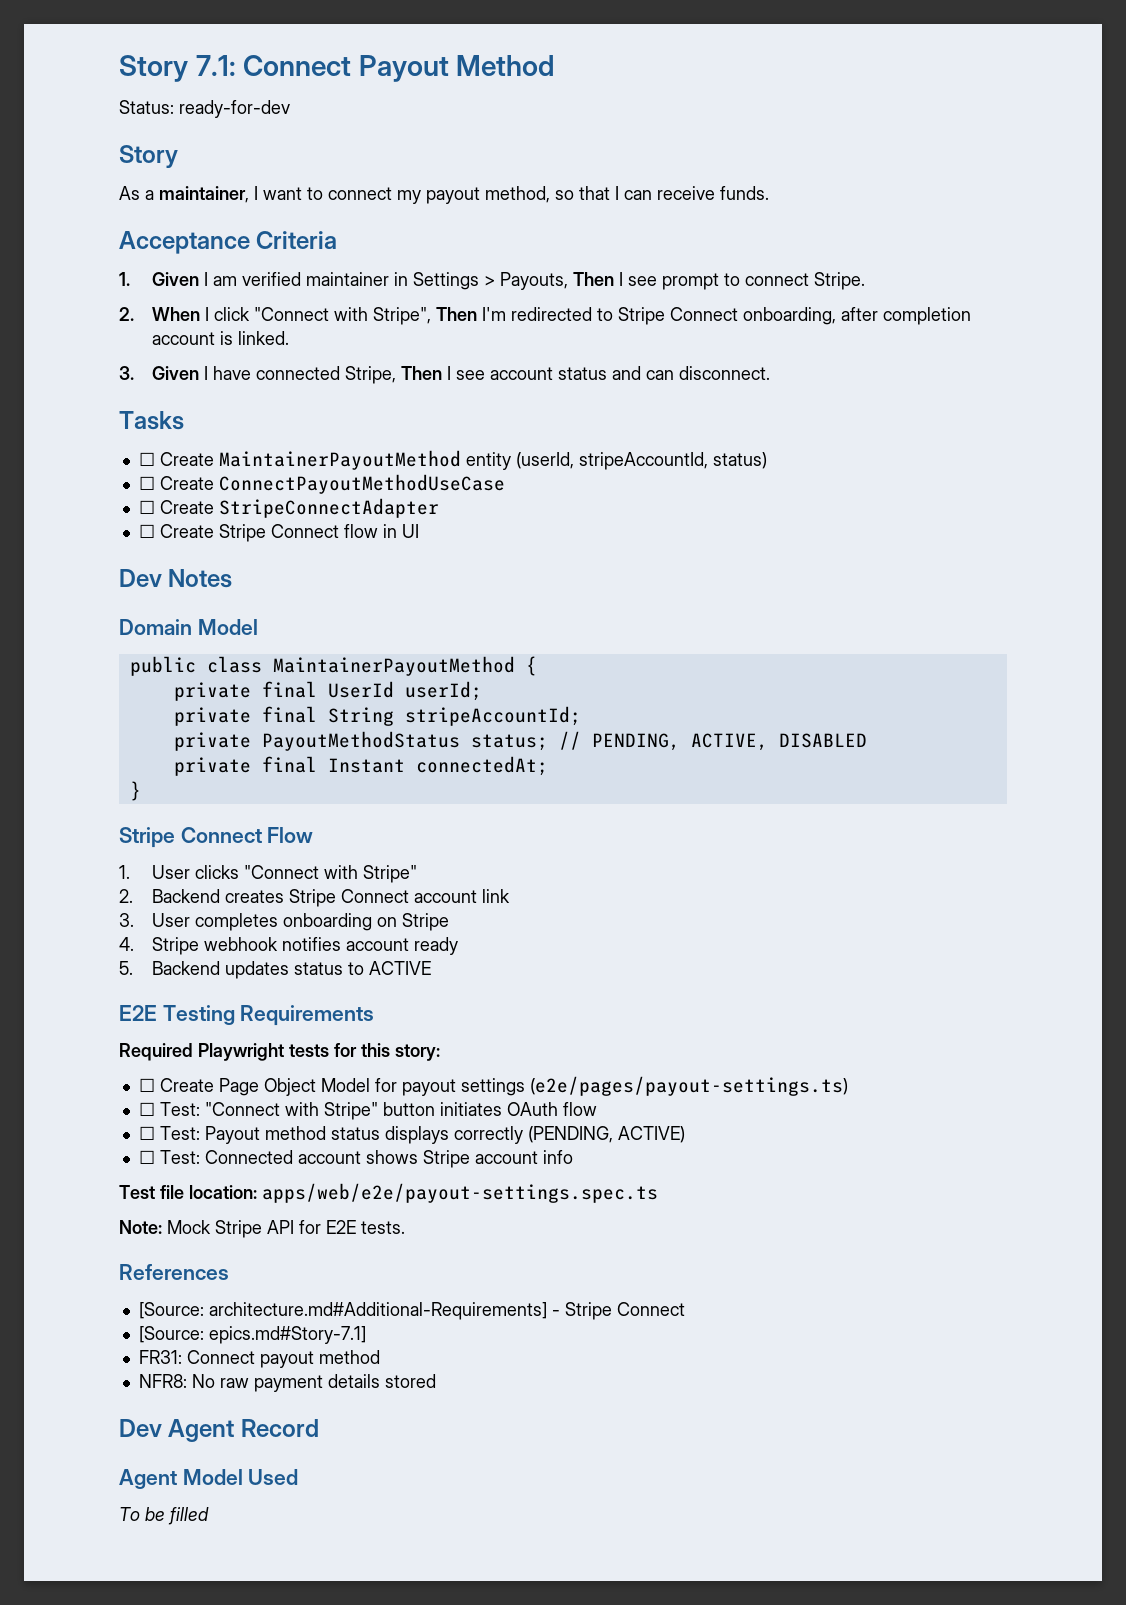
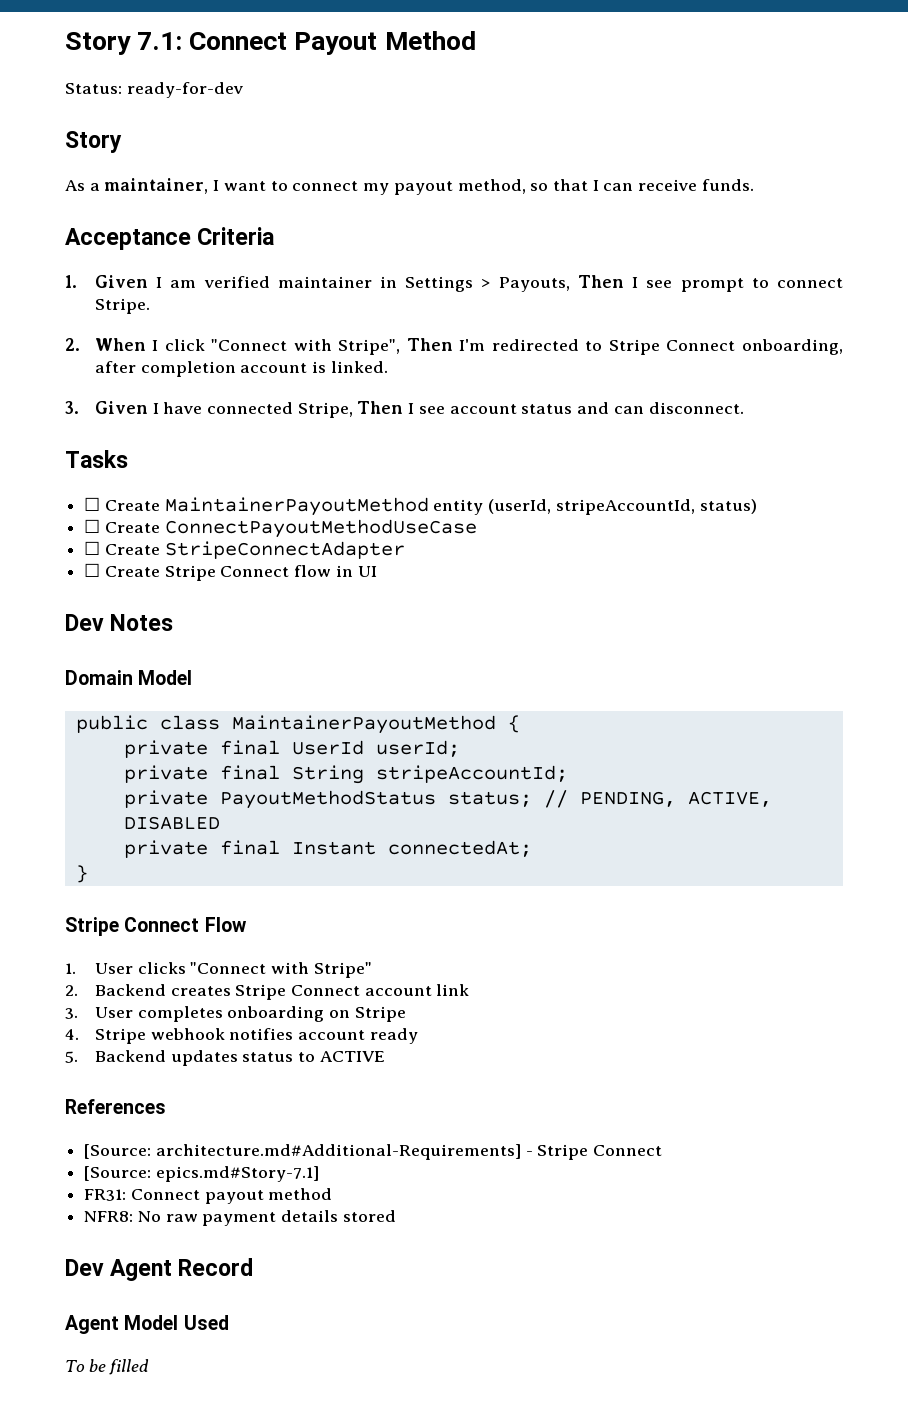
- E2E Testing Requirements
- Required Playwright tests for this story:
- ☐ Create Page Object Model for payout settings (e2e/pages/payout-settings.ts)
- ☐ Test: "Connect with Stripe" button initiates OAuth flow
- ☐ Test: Payout method status displays correctly (PENDING, ACTIVE)
- ☐ Test: Connected account shows Stripe account info
- Test file location: apps/web/e2e/payout-settings.spec.ts
- Note: Mock Stripe API for E2E tests.

